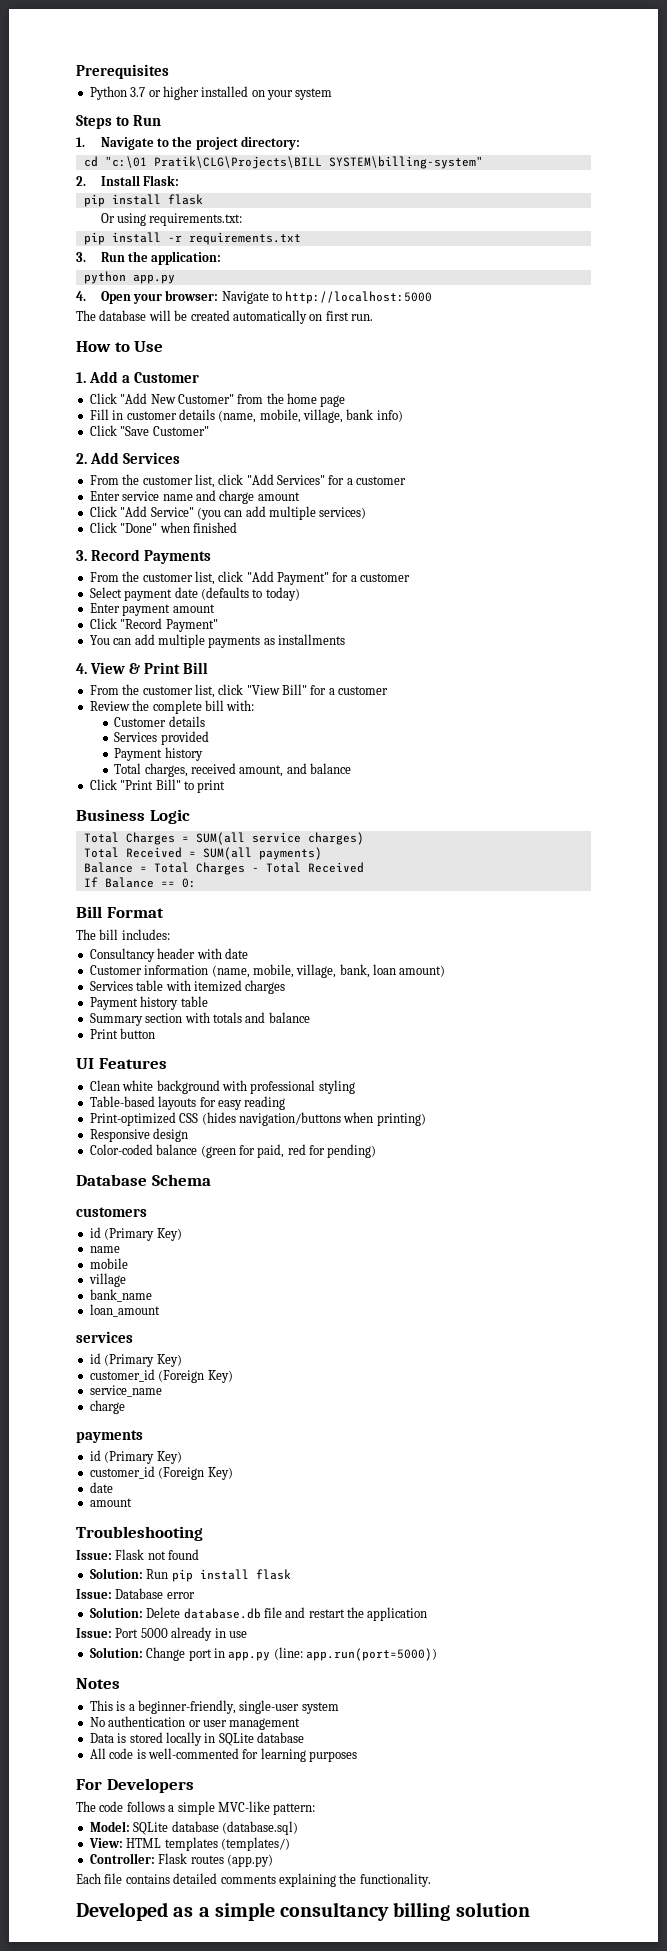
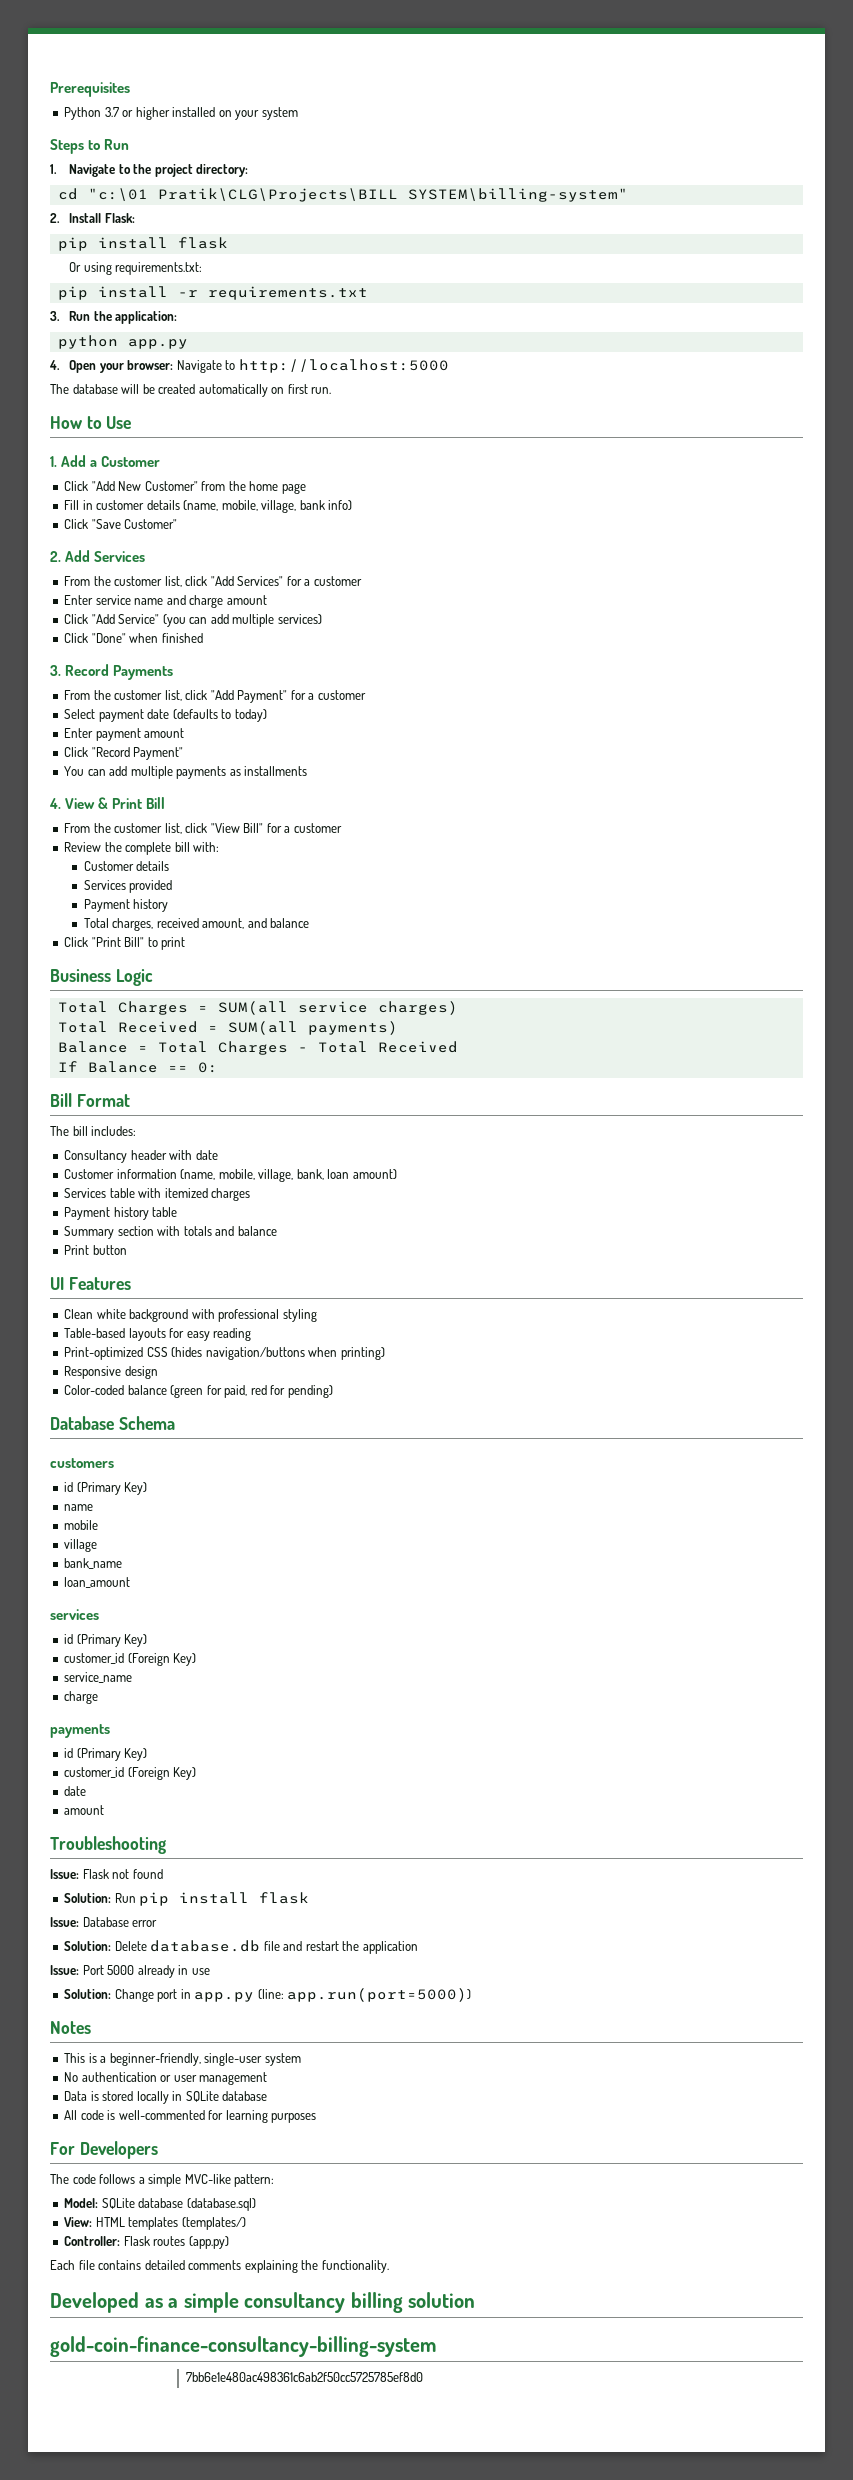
+ gold-coin-finance-consultancy-billing-system
+ 7bb6e1e480ac498361c6ab2f50cc5725785ef8d0

